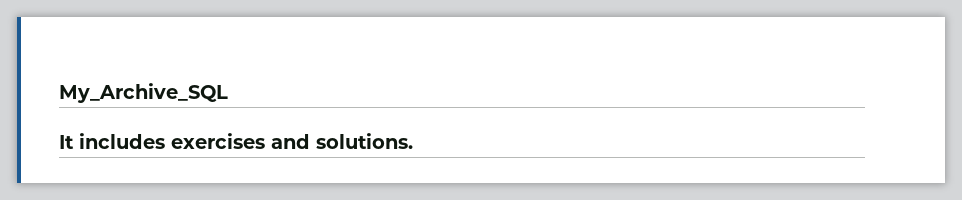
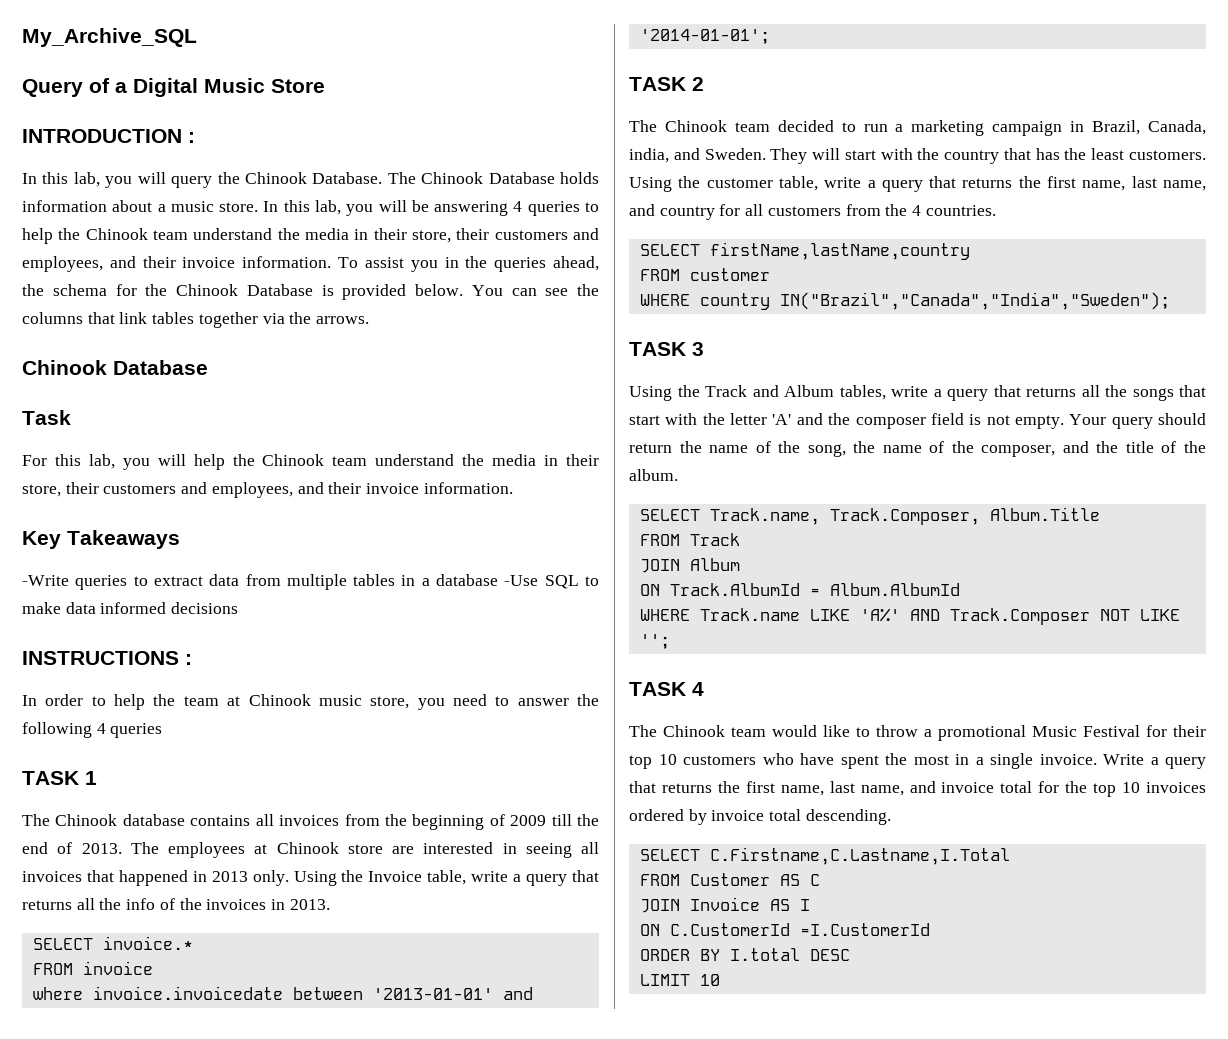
- It includes exercises and solutions.
+ Query of a Digital Music Store
+ INTRODUCTION :
+ In this lab, you will query the Chinook Database. The Chinook Database holds information about a music store. In this lab, you will be answering 4 queries to help the Chinook team understand the media in their store, their customers and employees, and their invoice information. To assist you in the queries ahead, the schema for the Chinook Database is provided below. You can see the columns that link tables together via the arrows.
+ Chinook Database
+ Task
+ For this lab, you will help the Chinook team understand the media in their store, their customers and employees, and their invoice information.
+ Key Takeaways
+ -Write queries to extract data from multiple tables in a database -Use SQL to make data informed decisions
+ INSTRUCTIONS :
+ In order to help the team at Chinook music store, you need to answer the following 4 queries
+ TASK 1
+ The Chinook database contains all invoices from the beginning of 2009 till the end of 2013. The employees at Chinook store are interested in seeing all invoices that happened in 2013 only. Using the Invoice table, write a query that returns all the info of the invoices in 2013.
+ SELECT invoice.*
+ FROM invoice
+ where invoice.invoicedate between '2013-01-01' and '2014-01-01';
+ TASK 2
+ The Chinook team decided to run a marketing campaign in Brazil, Canada, india, and Sweden. They will start with the country that has the least customers. Using the customer table, write a query that returns the first name, last name, and country for all customers from the 4 countries.
+ SELECT firstName,lastName,country
+ FROM customer
+ WHERE country IN("Brazil","Canada","India","Sweden");
+ TASK 3
+ Using the Track and Album tables, write a query that returns all the songs that start with the letter 'A' and the composer field is not empty. Your query should return the name of the song, the name of the composer, and the title of the album.
+ SELECT Track.name, Track.Composer, Album.Title
+ FROM Track
+ JOIN Album
+ ON Track.AlbumId = Album.AlbumId
+ WHERE Track.name LIKE 'A%' AND Track.Composer NOT LIKE '';
+ TASK 4
+ The Chinook team would like to throw a promotional Music Festival for their top 10 customers who have spent the most in a single invoice. Write a query that returns the first name, last name, and invoice total for the top 10 invoices ordered by invoice total descending.
+ SELECT C.Firstname,C.Lastname,I.Total
+ FROM Customer AS C
+ JOIN Invoice AS I
+ ON C.CustomerId =I.CustomerId
+ ORDER BY I.total DESC
+ LIMIT 10

